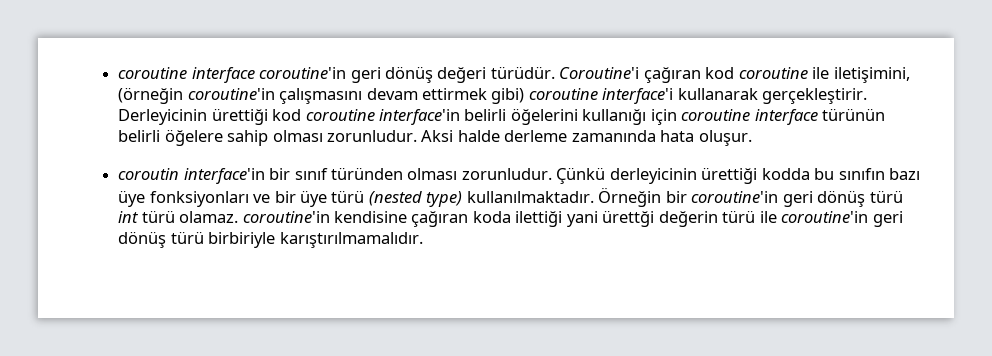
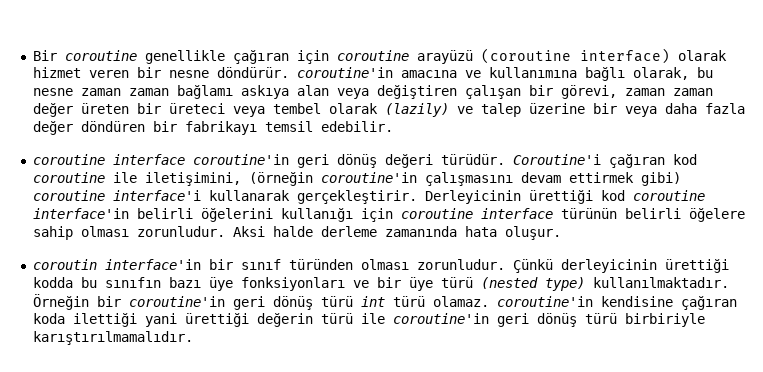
+ Bir coroutine genellikle çağıran için coroutine arayüzü (coroutine interface) olarak hizmet veren bir nesne döndürür. coroutine'in amacına ve kullanımına bağlı olarak, bu nesne zaman zaman bağlamı askıya alan veya değiştiren çalışan bir görevi, zaman zaman değer üreten bir üreteci veya tembel olarak (lazily) ve talep üzerine bir veya daha fazla değer döndüren bir fabrikayı temsil edebilir.
- Örneğin bir coroutine'in geri dönüş türü int türü olamaz. coroutine'in kendisine çağıran koda ilettiği yani ürettği değerin türü ile coroutine'in geri dönüş türü birbiriyle karıştırılmamalıdır.
+ Örneğin bir coroutine'in geri dönüş türü int türü olamaz. coroutine'in kendisine çağıran koda ilettiği yani ürettiği değerin türü ile coroutine'in geri dönüş türü birbiriyle karıştırılmamalıdır.

